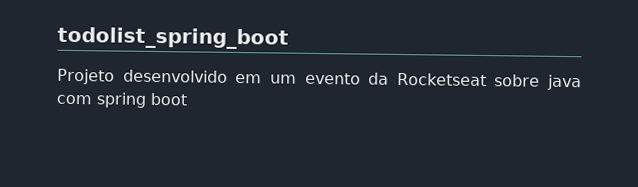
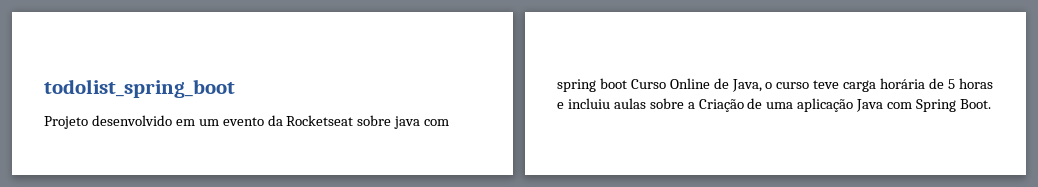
- Projeto desenvolvido em um evento da Rocketseat sobre java com spring boot
+ Projeto desenvolvido em um evento da Rocketseat sobre java com spring boot Curso Online de Java, o curso teve carga horária de 5 horas e incluiu aulas sobre a Criação de uma aplicação Java com Spring Boot.

